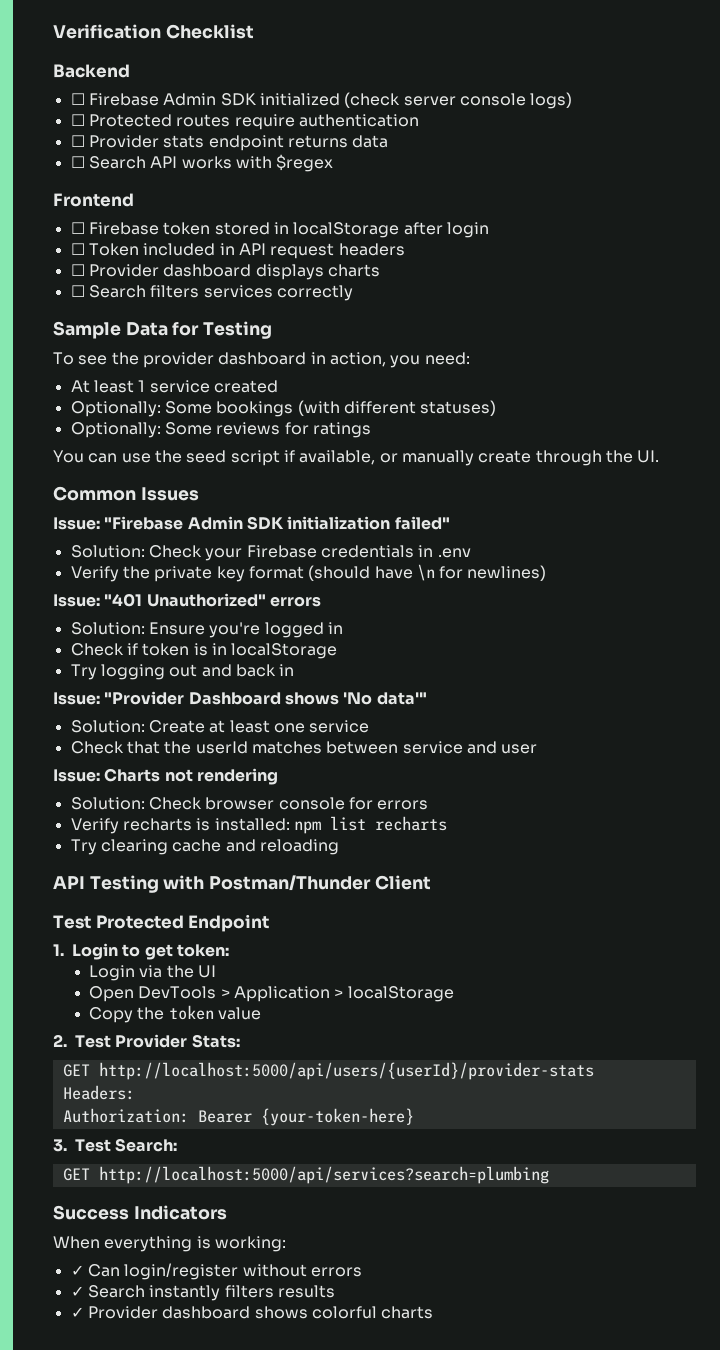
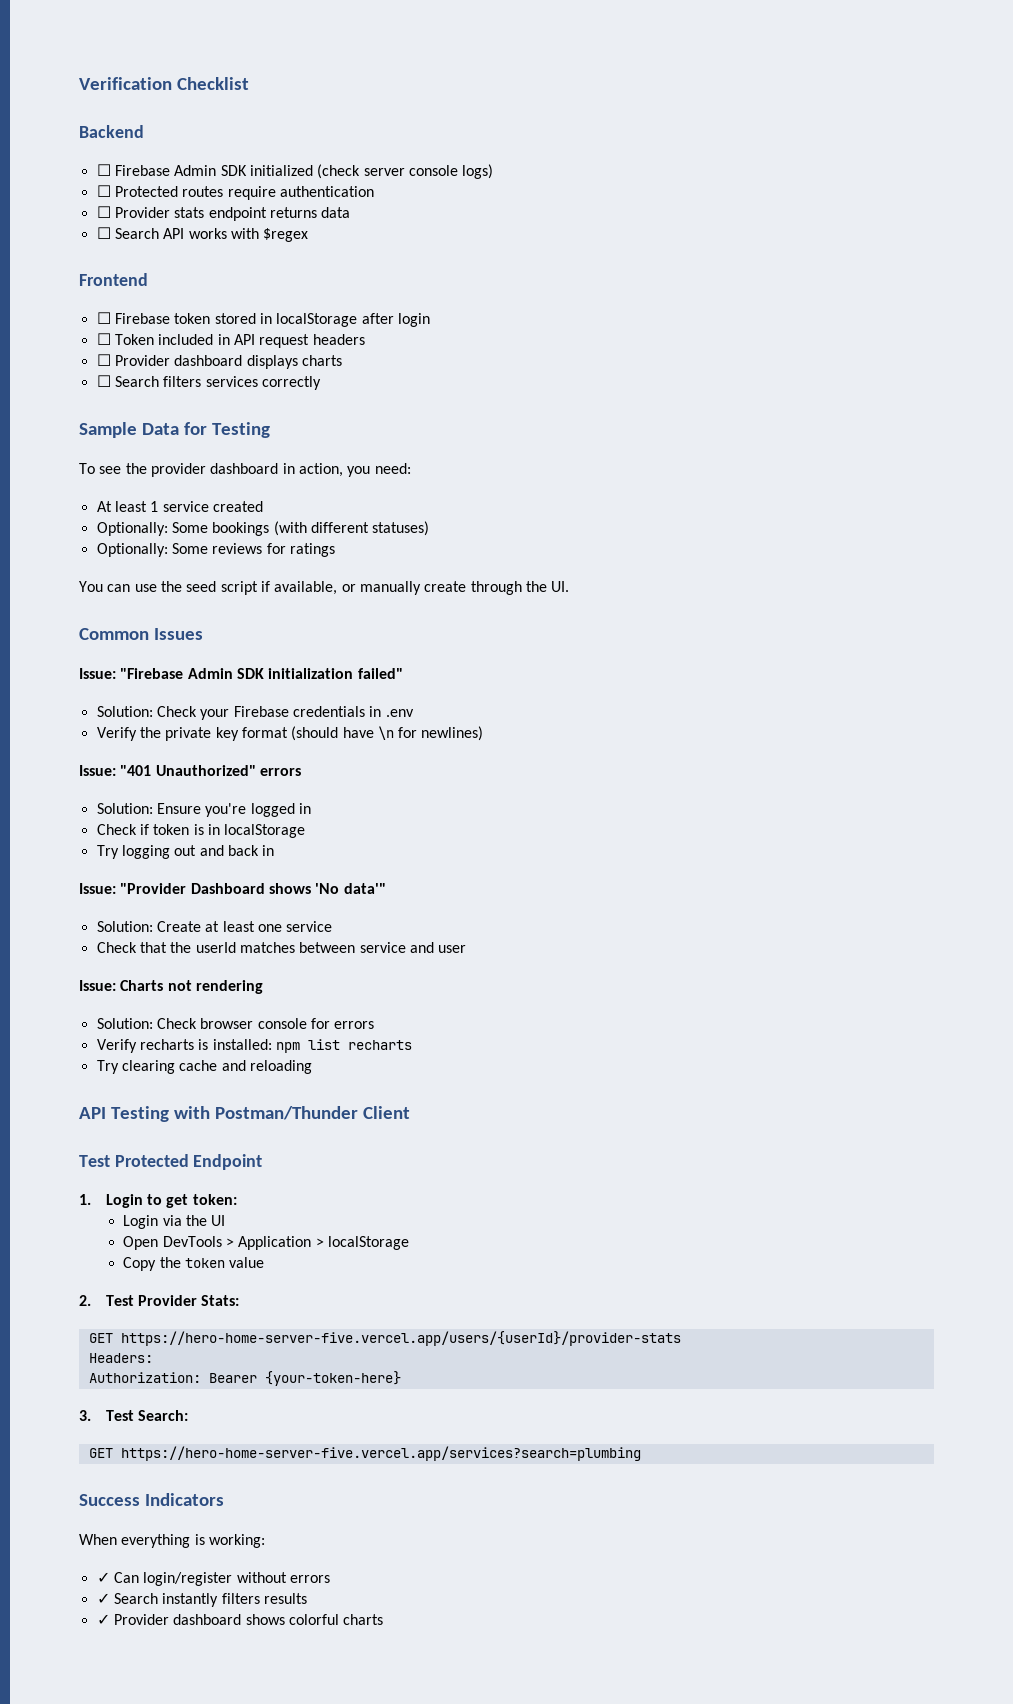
- GET http://localhost:5000/api/users/{userId}/provider-stats
+ GET https://hero-home-server-five.vercel.app/users/{userId}/provider-stats
- GET http://localhost:5000/api/services?search=plumbing
+ GET https://hero-home-server-five.vercel.app/services?search=plumbing

